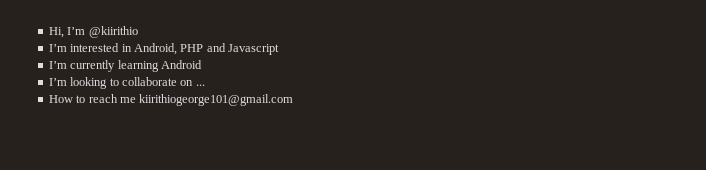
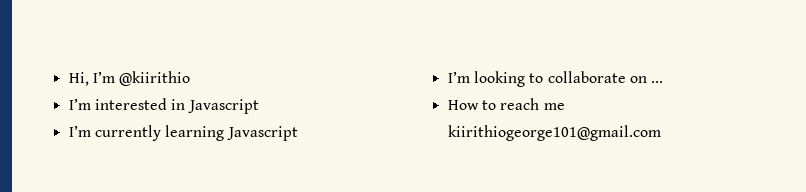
- I’m interested in Android, PHP and Javascript
+ I’m interested in Javascript
- I’m currently learning Android
+ I’m currently learning Javascript

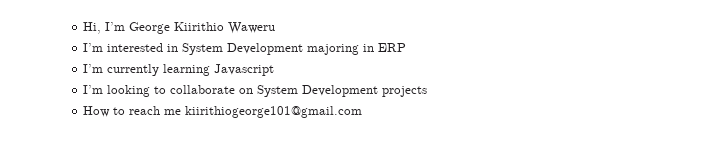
- Hi, I’m @kiirithio
+ Hi, I’m George Kiirithio Waweru
- I’m interested in Javascript
+ I’m interested in System Development majoring in ERP
- I’m looking to collaborate on ...
+ I’m looking to collaborate on System Development projects

